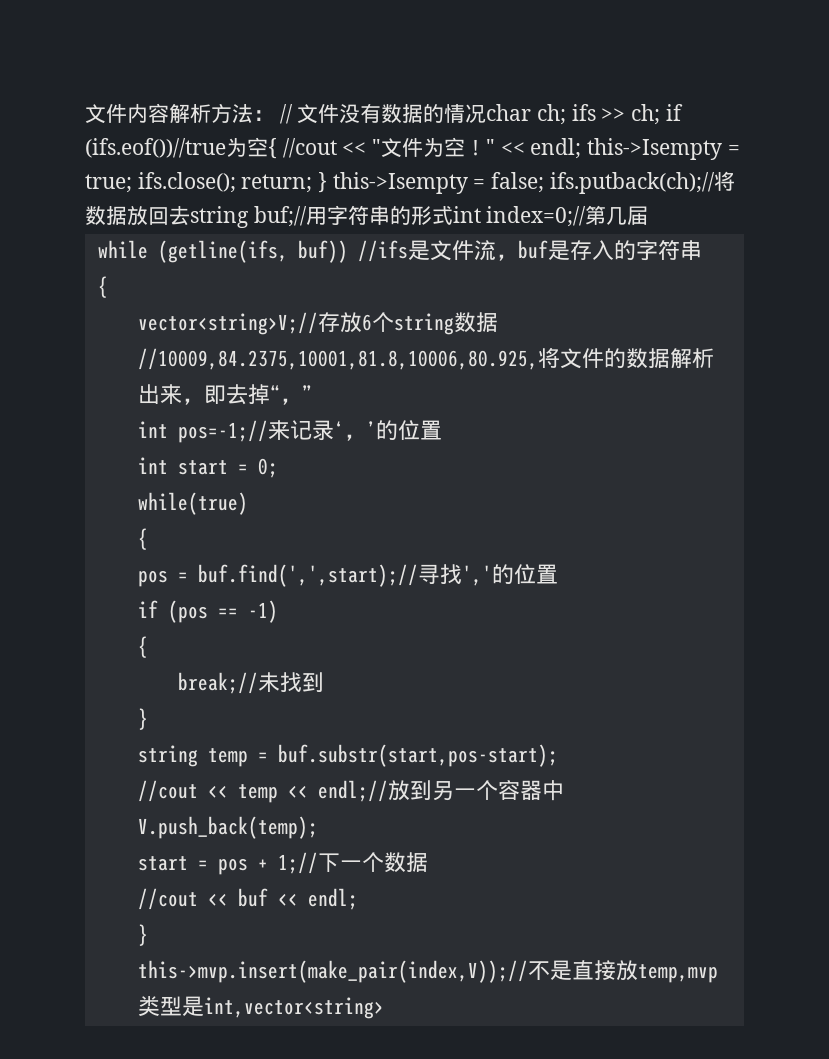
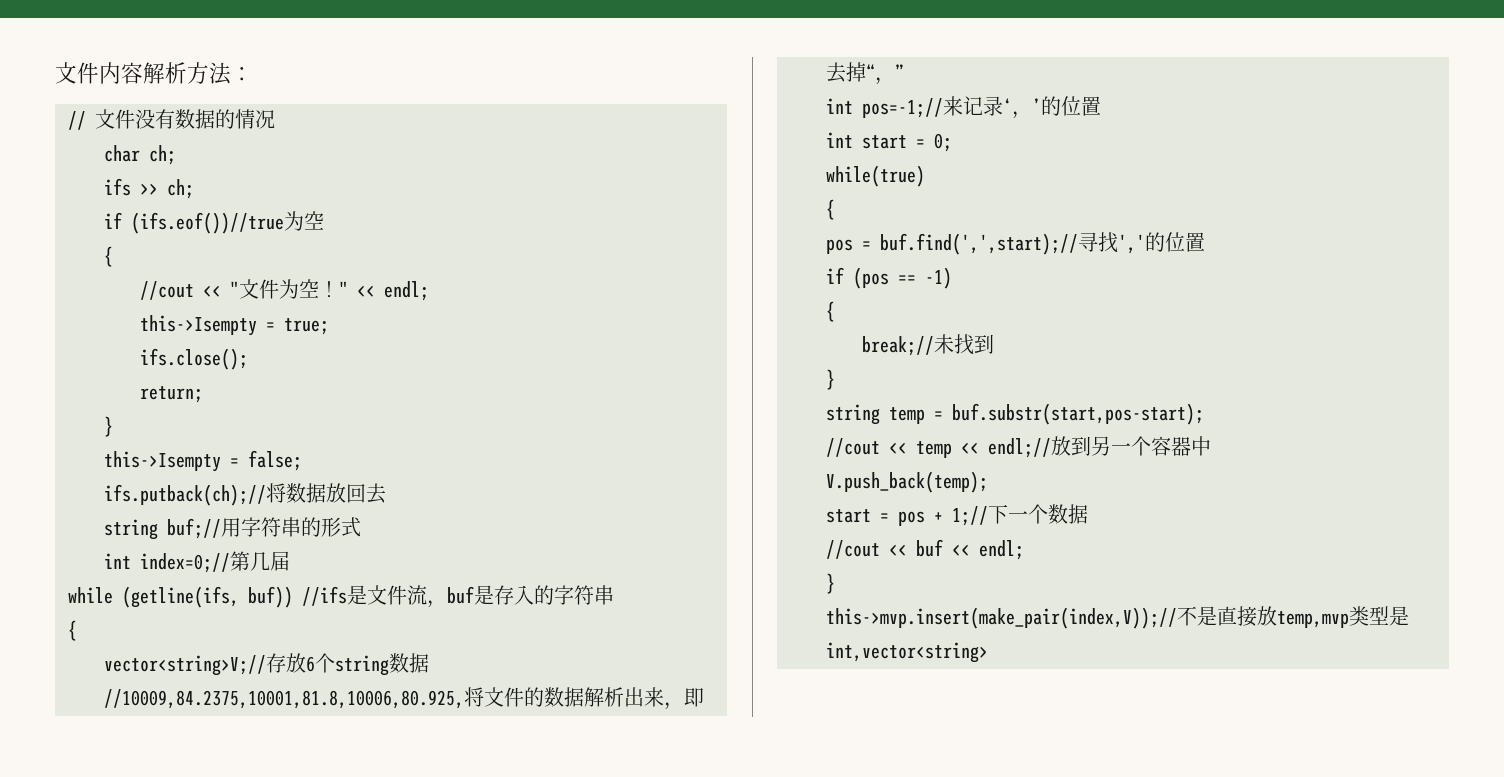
- 文件内容解析方法： // 文件没有数据的情况char ch; ifs >> ch; if (ifs.eof())//true为空{ //cout << "文件为空！
+ 文件内容解析方法：
+ // 文件没有数据的情况
+ char ch;
+ ifs >> ch;
+ if (ifs.eof())//true为空
+ {
+ //cout << "文件为空！
- " << endl; this->Isempty = true; ifs.close(); return; } this->Isempty = false; ifs.putback(ch);//将数据放回去string buf;//用字符串的形式int index=0;//第几届
+ " << endl;
+ this->Isempty = true;
+ ifs.close();
+ return;
+ }
+ this->Isempty = false;
+ ifs.putback(ch);//将数据放回去
+ string buf;//用字符串的形式
+ int index=0;//第几届

